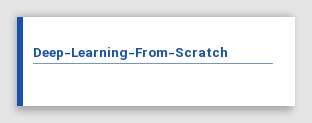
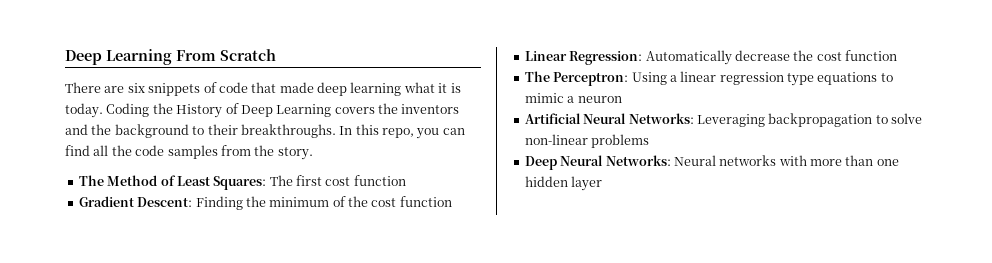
- Deep-Learning-From-Scratch
+ Deep Learning From Scratch
+ There are six snippets of code that made deep learning what it is today. Coding the History of Deep Learning covers the inventors and the background to their breakthroughs. In this repo, you can find all the code samples from the story.
+ The Method of Least Squares: The first cost function
+ Gradient Descent: Finding the minimum of the cost function
+ Linear Regression: Automatically decrease the cost function
+ The Perceptron: Using a linear regression type equations to mimic a neuron
+ Artificial Neural Networks: Leveraging backpropagation to solve non-linear problems
+ Deep Neural Networks: Neural networks with more than one hidden layer

